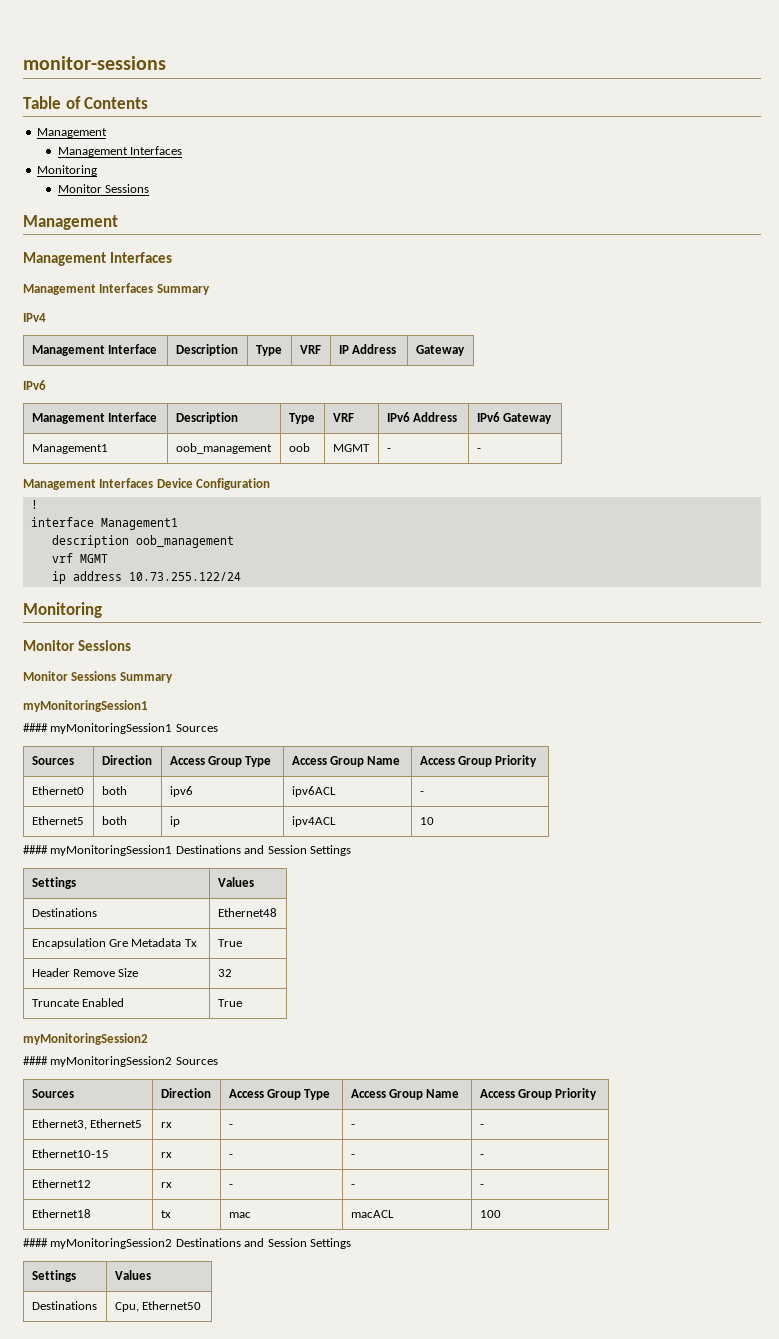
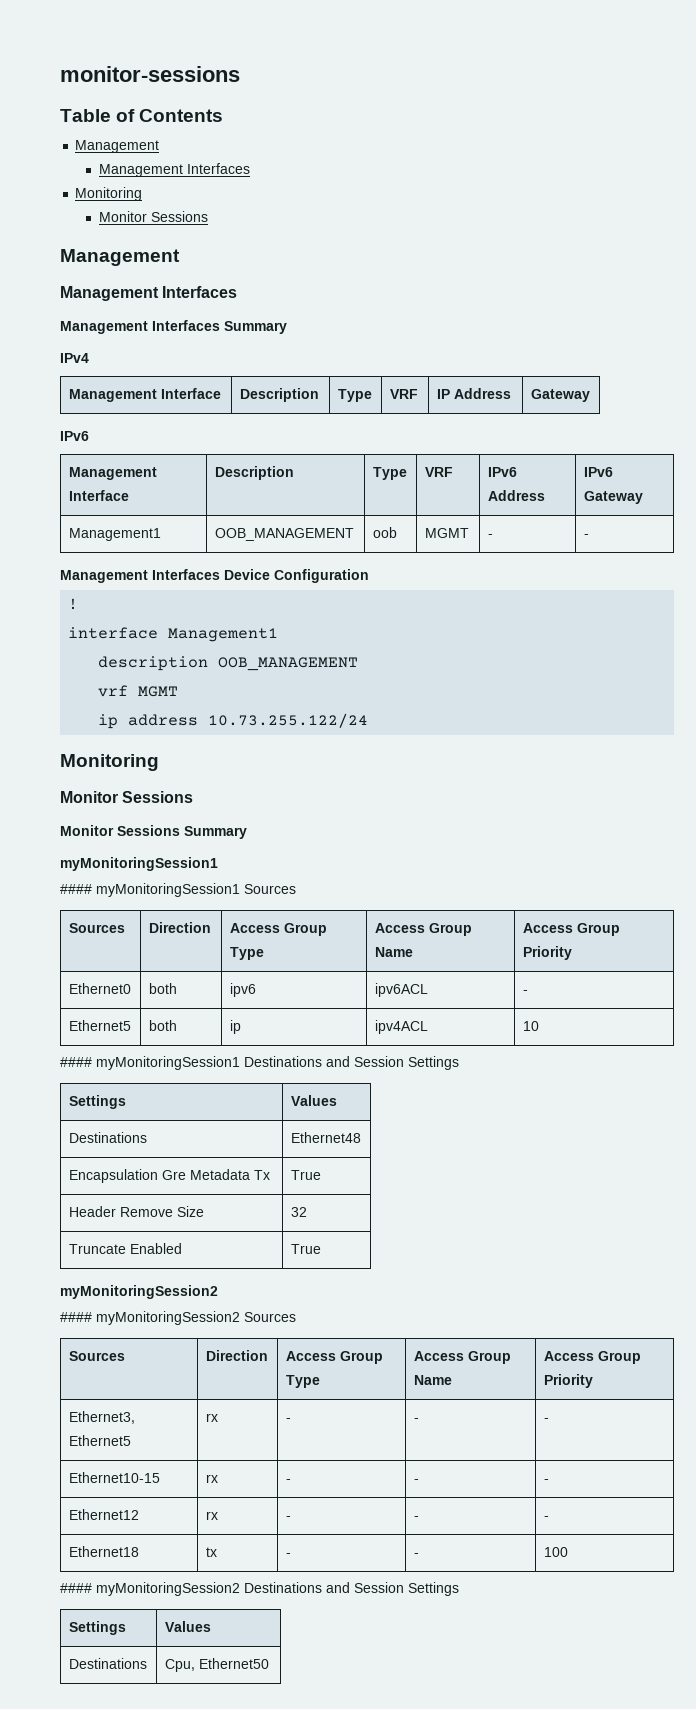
- Management1 | oob_management | oob | MGMT | - | -
+ Management1 | OOB_MANAGEMENT | oob | MGMT | - | -
- description oob_management
+ description OOB_MANAGEMENT
- Ethernet18 | tx | mac | macACL | 100
+ Ethernet18 | tx | - | - | 100

